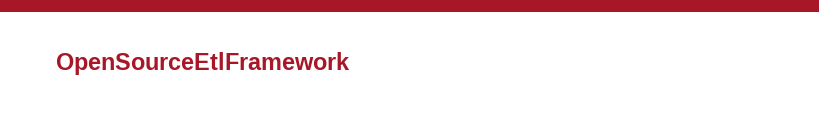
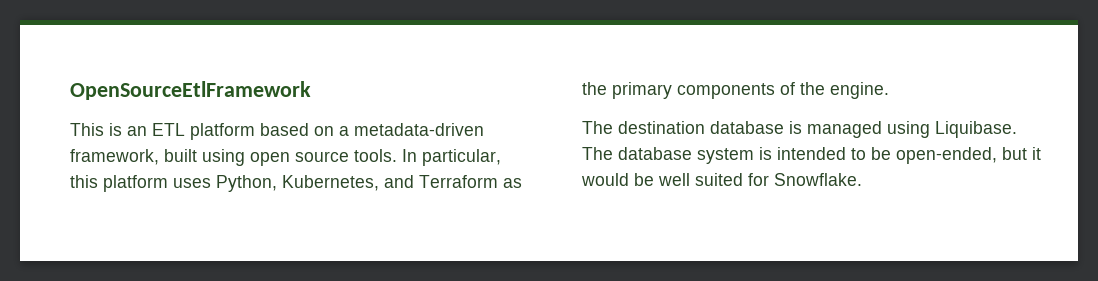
+ This is an ETL platform based on a metadata-driven framework, built using open source tools. In particular, this platform uses Python, Kubernetes, and Terraform as the primary components of the engine.
+ The destination database is managed using Liquibase. The database system is intended to be open-ended, but it would be well suited for Snowflake.

